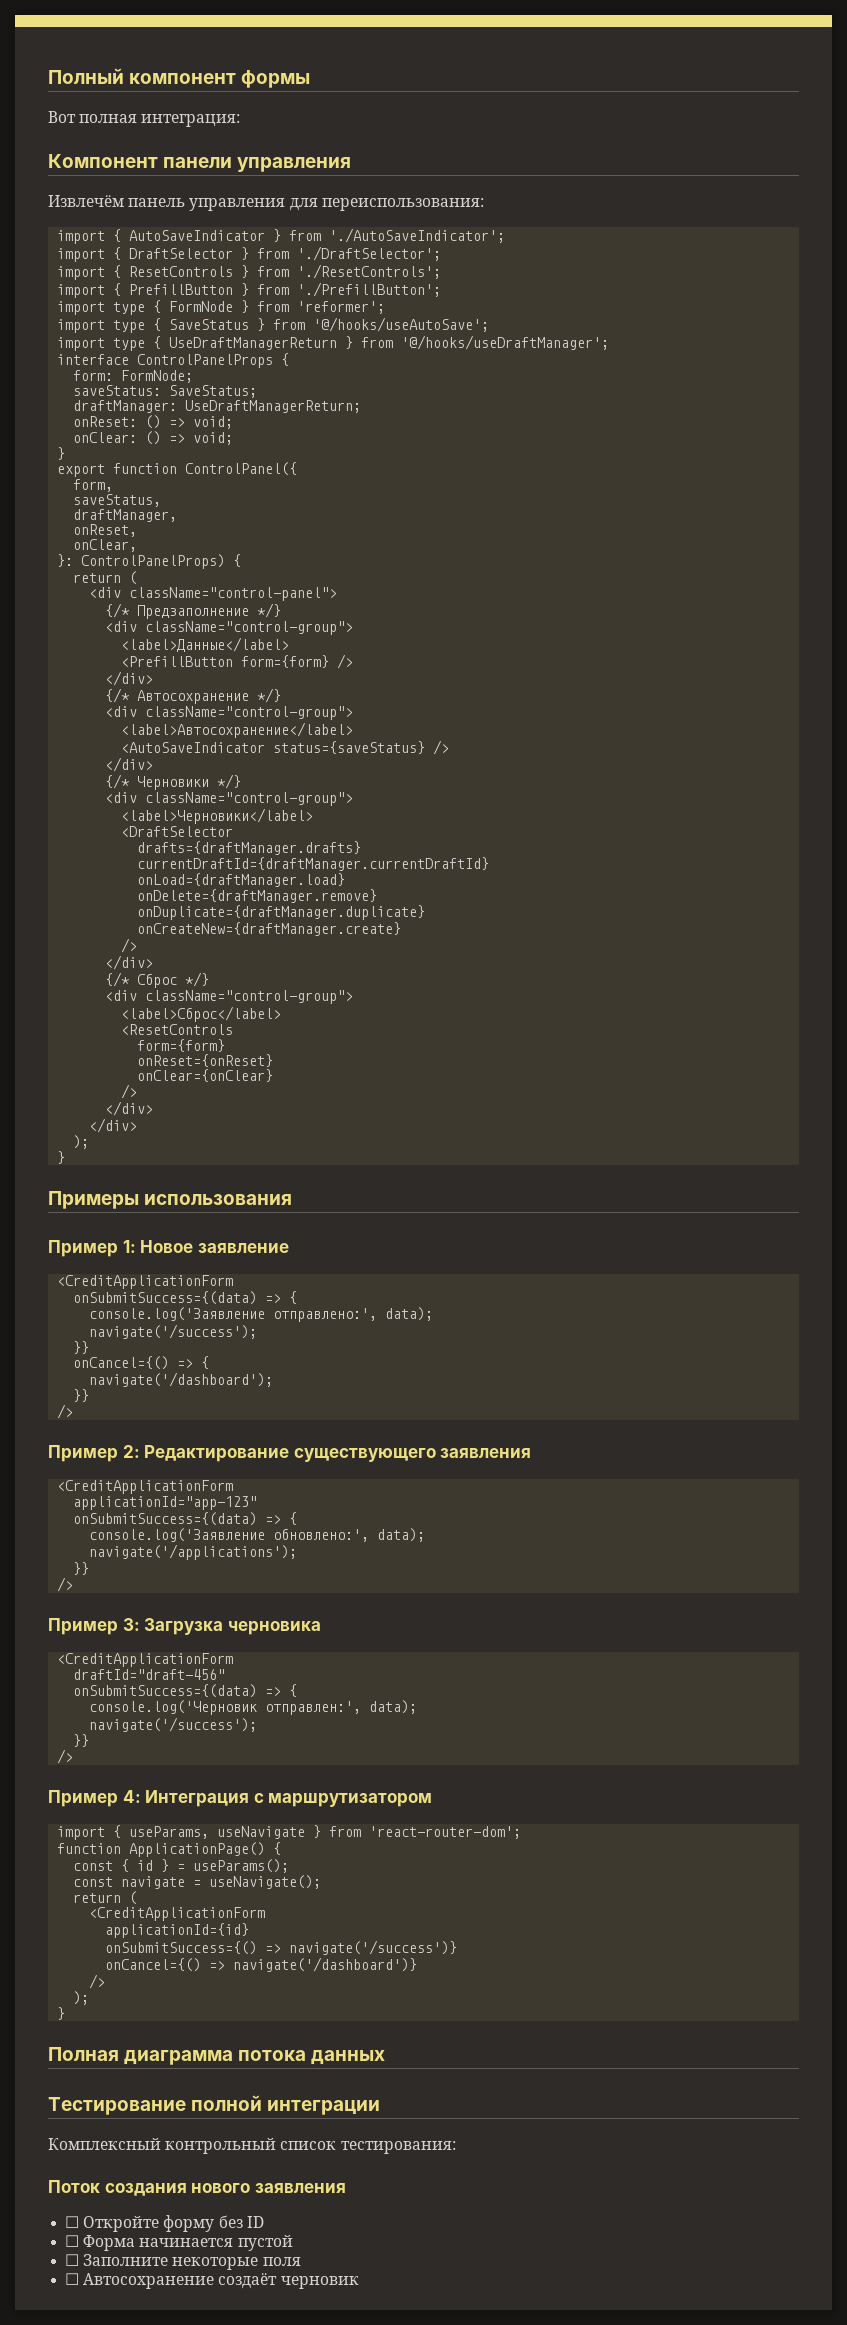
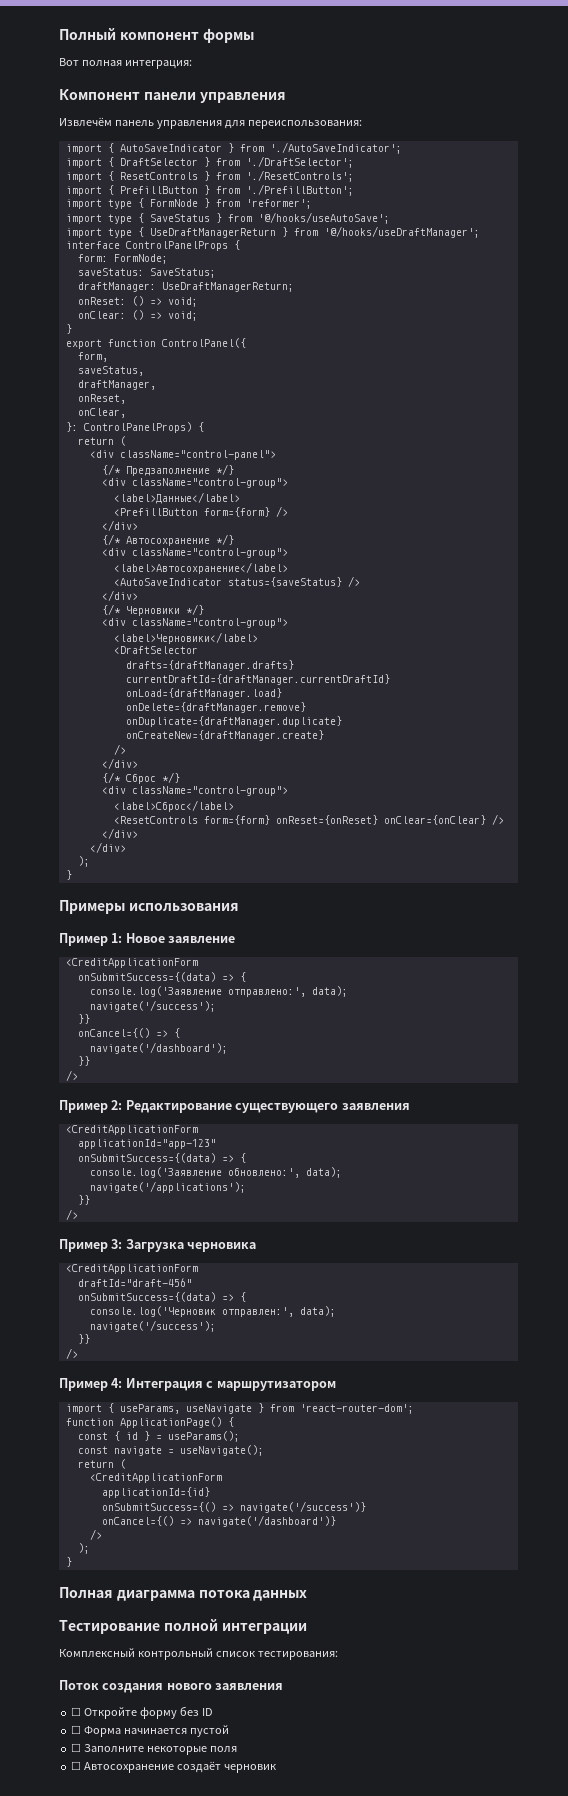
- <ResetControls
- form={form}
- onReset={onReset}
- onClear={onClear}
- />
+ <ResetControls form={form} onReset={onReset} onClear={onClear} />

